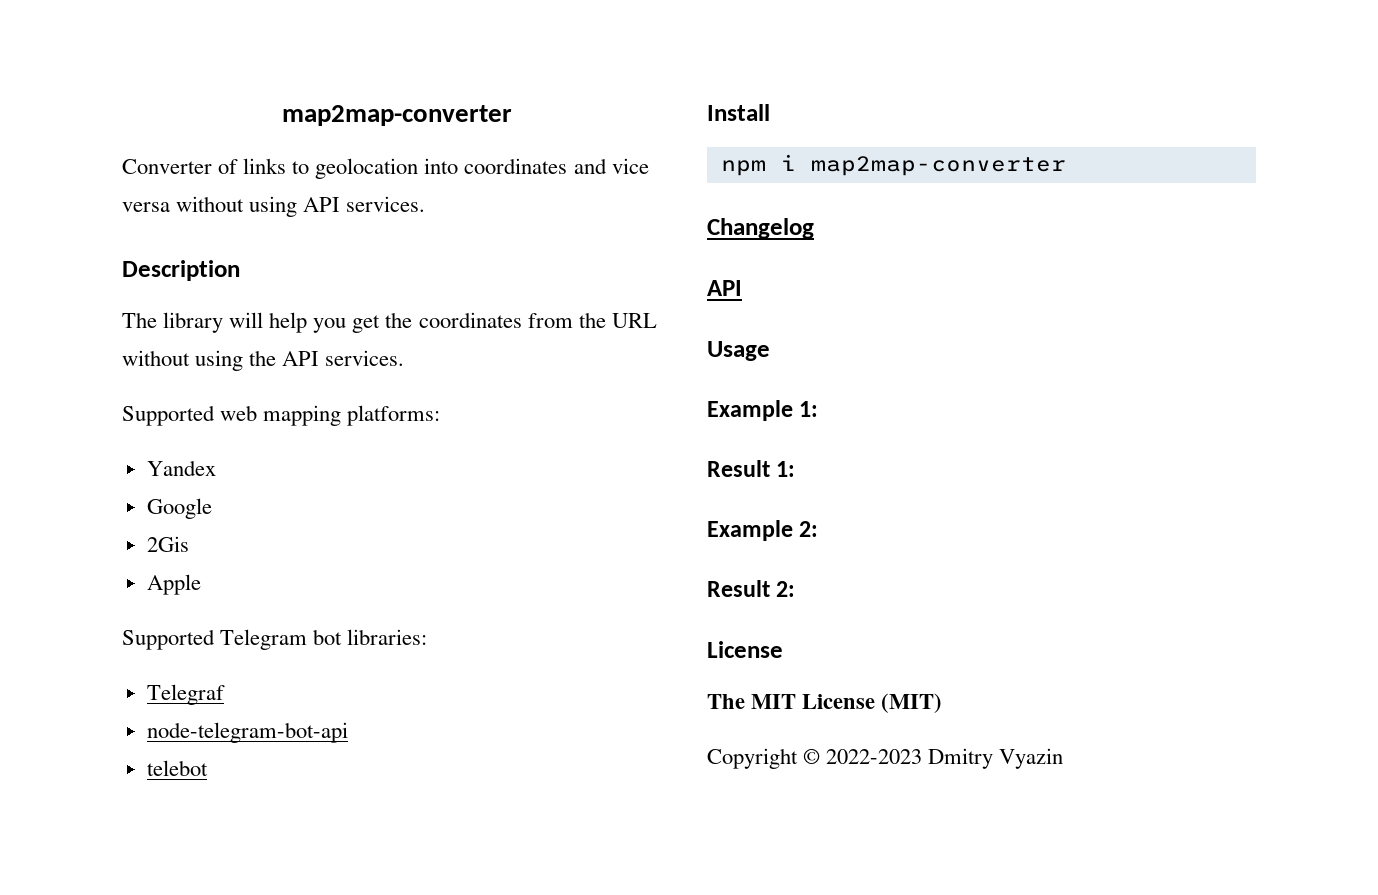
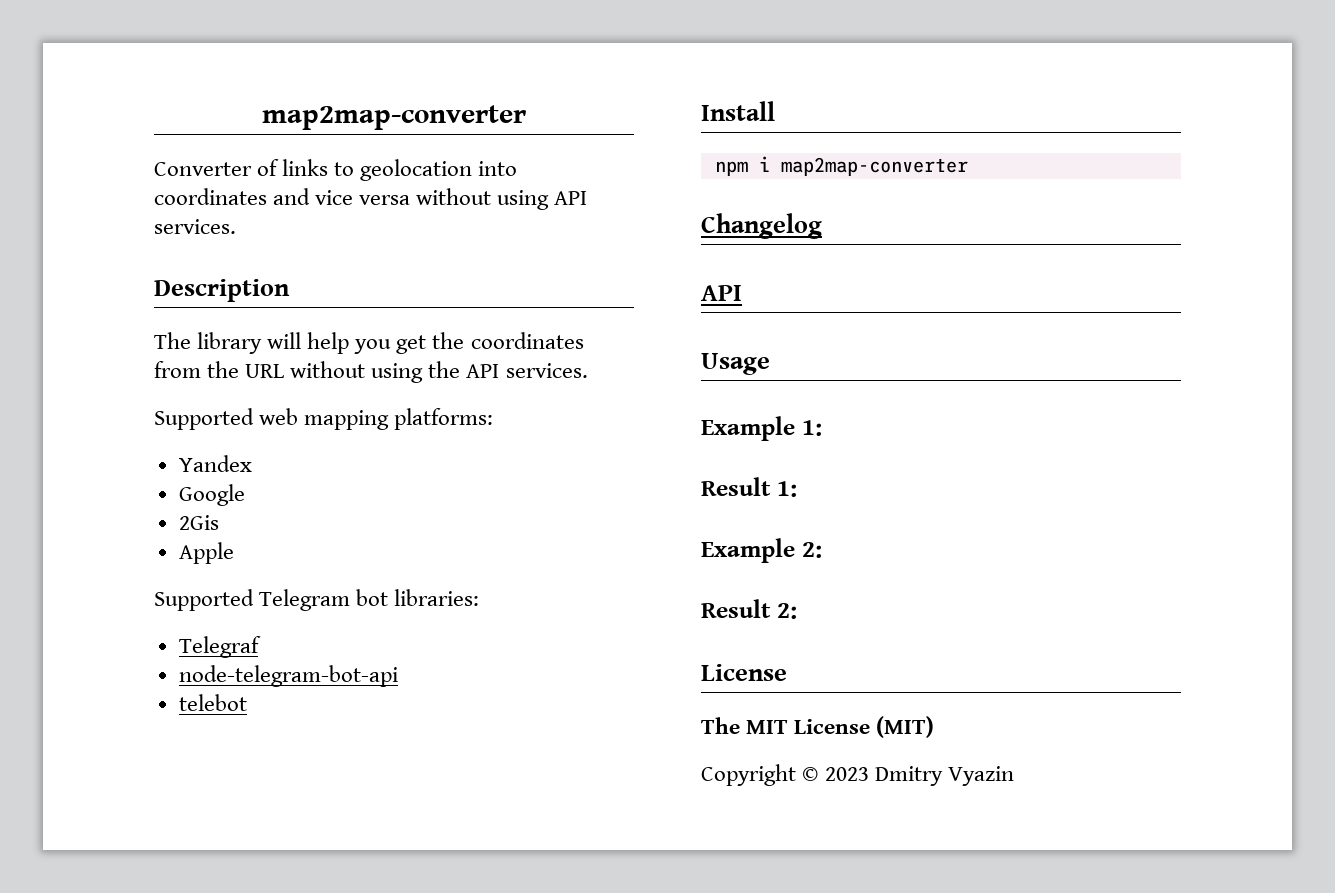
- Copyright © 2022-2023 Dmitry Vyazin
+ Copyright © 2023 Dmitry Vyazin

